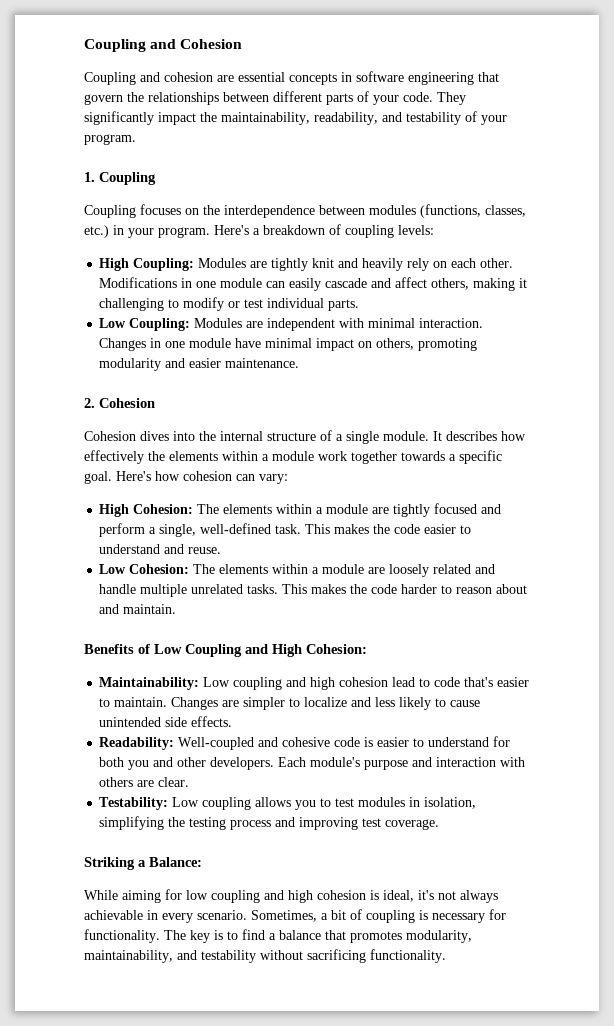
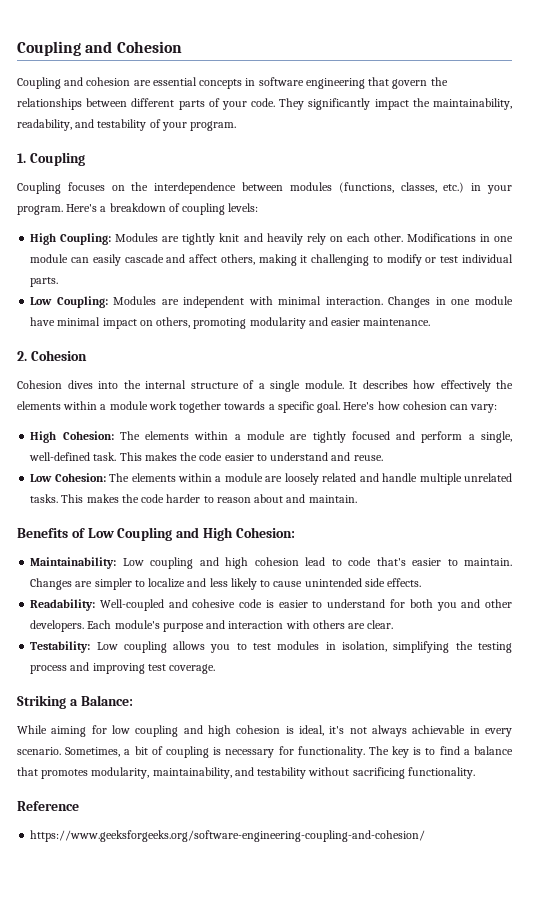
+ Reference
+ https://www.geeksforgeeks.org/software-engineering-coupling-and-cohesion/

